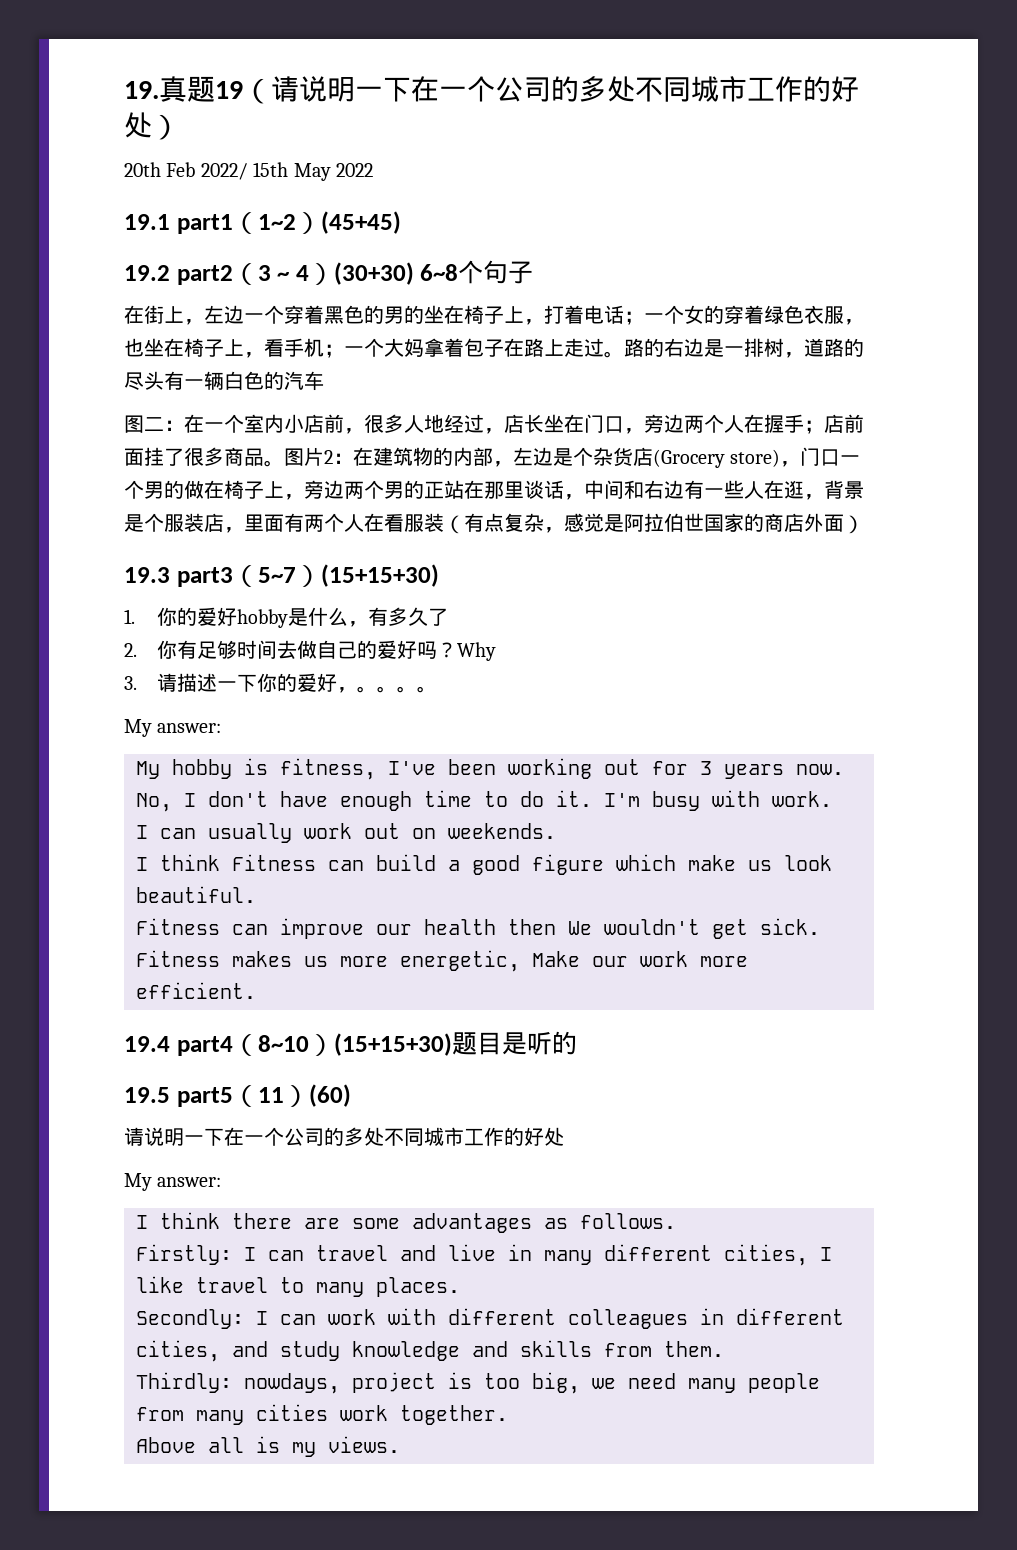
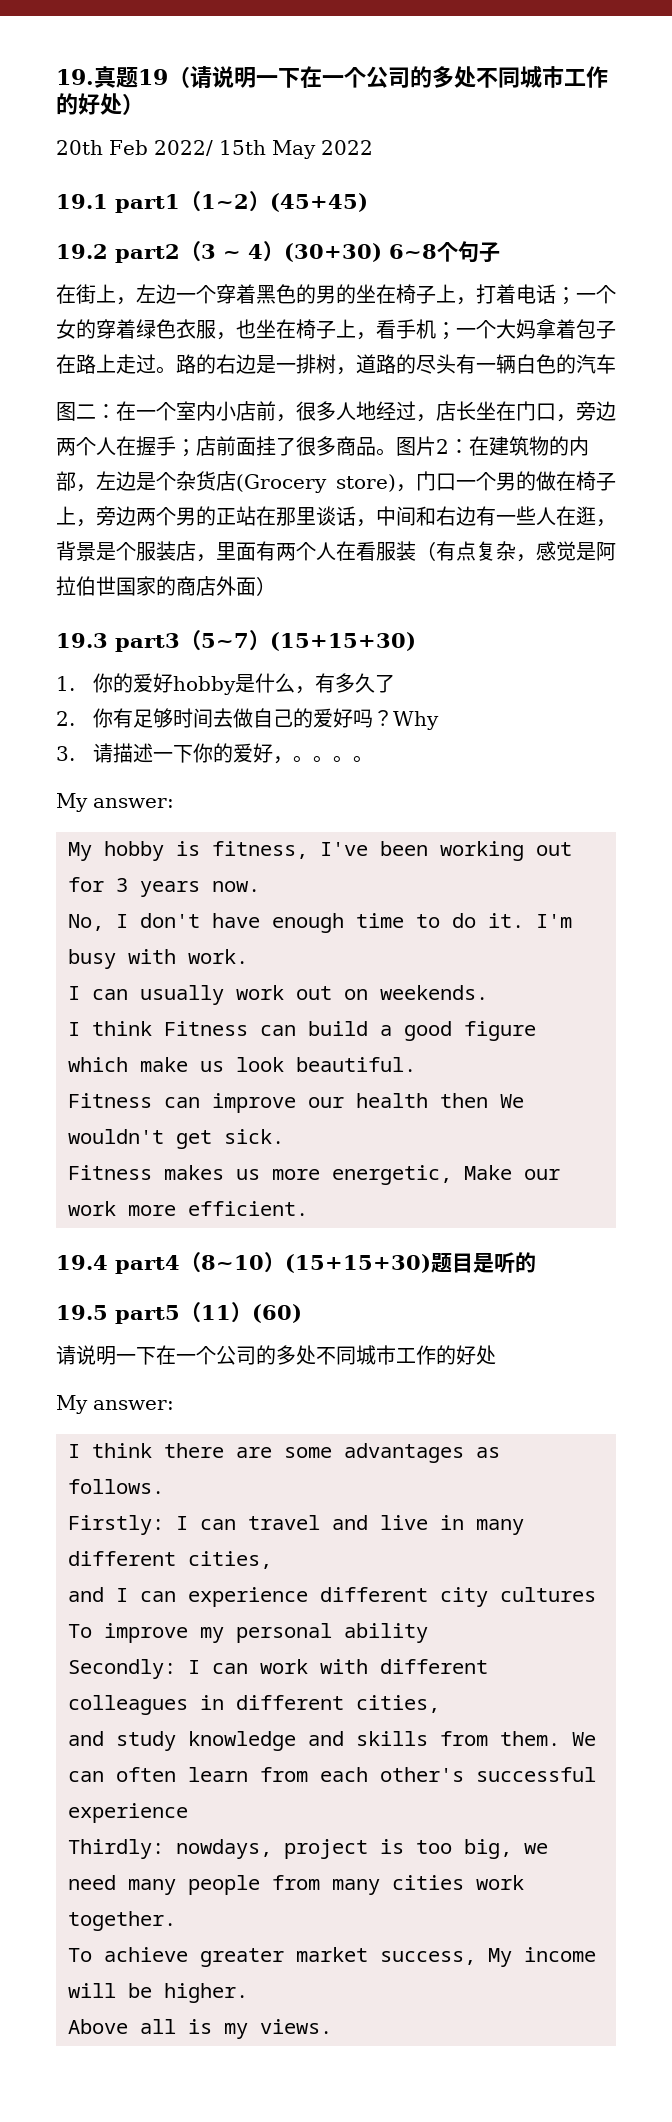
- Firstly: I can travel and live in many different cities, I like travel to many places.
+ Firstly: I can travel and live in many different cities,
+ and I can experience different city cultures To improve my personal ability
- Secondly: I can work with different colleagues in different cities, and study knowledge and skills from them.
+ Secondly: I can work with different colleagues in different cities,
+ and study knowledge and skills from them. We can often learn from each other's successful experience
+ To achieve greater market success, My income will be higher.

